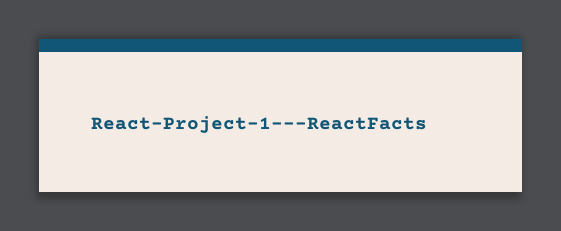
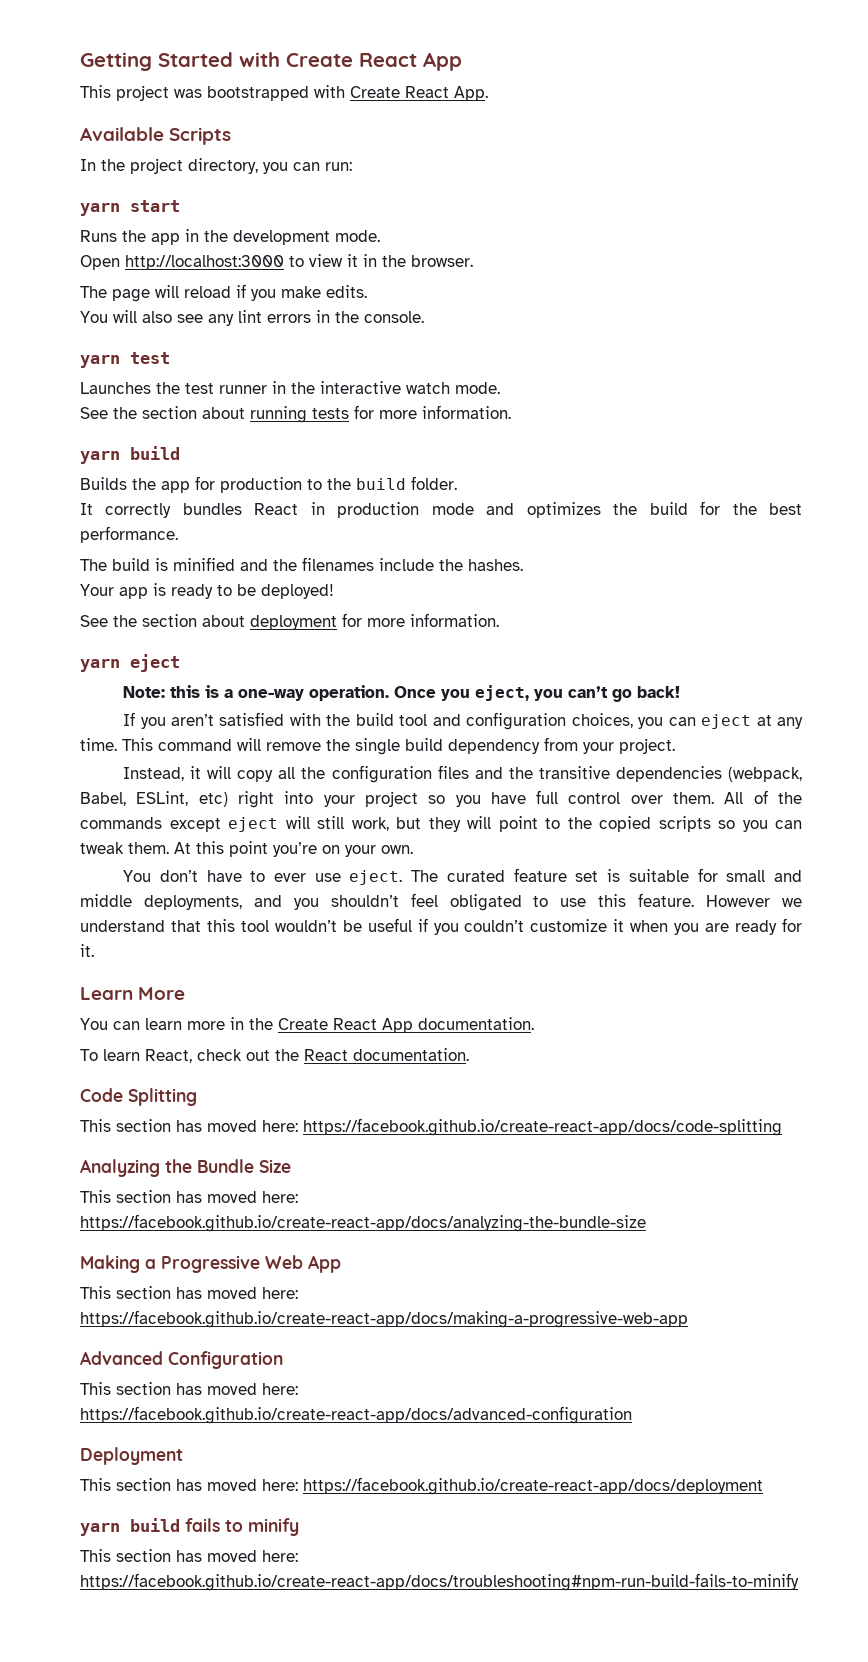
- React-Project-1---ReactFacts
+ Getting Started with Create React App
+ This project was bootstrapped with Create React App.
+ Available Scripts
+ In the project directory, you can run:
+ yarn start
+ Runs the app in the development mode.
+ Open http://localhost:3000 to view it in the browser.
+ The page will reload if you make edits.
+ You will also see any lint errors in the console.
+ yarn test
+ Launches the test runner in the interactive watch mode.
+ See the section about running tests for more information.
+ yarn build
+ Builds the app for production to the build folder.
+ It correctly bundles React in production mode and optimizes the build for the best performance.
+ The build is minified and the filenames include the hashes.
+ Your app is ready to be deployed!
+ See the section about deployment for more information.
+ yarn eject
+ Note: this is a one-way operation. Once you eject, you can’t go back!
+ If you aren’t satisfied with the build tool and configuration choices, you can eject at any time. This command will remove the single build dependency from your project.
+ Instead, it will copy all the configuration files and the transitive dependencies (webpack, Babel, ESLint, etc) right into your project so you have full control over them. All of the commands except eject will still work, but they will point to the copied scripts so you can tweak them. At this point you’re on your own.
+ You don’t have to ever use eject. The curated feature set is suitable for small and middle deployments, and you shouldn’t feel obligated to use this feature. However we understand that this tool wouldn’t be useful if you couldn’t customize it when you are ready for it.
+ Learn More
+ You can learn more in the Create React App documentation.
+ To learn React, check out the React documentation.
+ Code Splitting
+ This section has moved here: https://facebook.github.io/create-react-app/docs/code-splitting
+ Analyzing the Bundle Size
+ This section has moved here: https://facebook.github.io/create-react-app/docs/analyzing-the-bundle-size
+ Making a Progressive Web App
+ This section has moved here: https://facebook.github.io/create-react-app/docs/making-a-progressive-web-app
+ Advanced Configuration
+ This section has moved here: https://facebook.github.io/create-react-app/docs/advanced-configuration
+ Deployment
+ This section has moved here: https://facebook.github.io/create-react-app/docs/deployment
+ yarn build fails to minify
+ This section has moved here: https://facebook.github.io/create-react-app/docs/troubleshooting#npm-run-build-fails-to-minify

